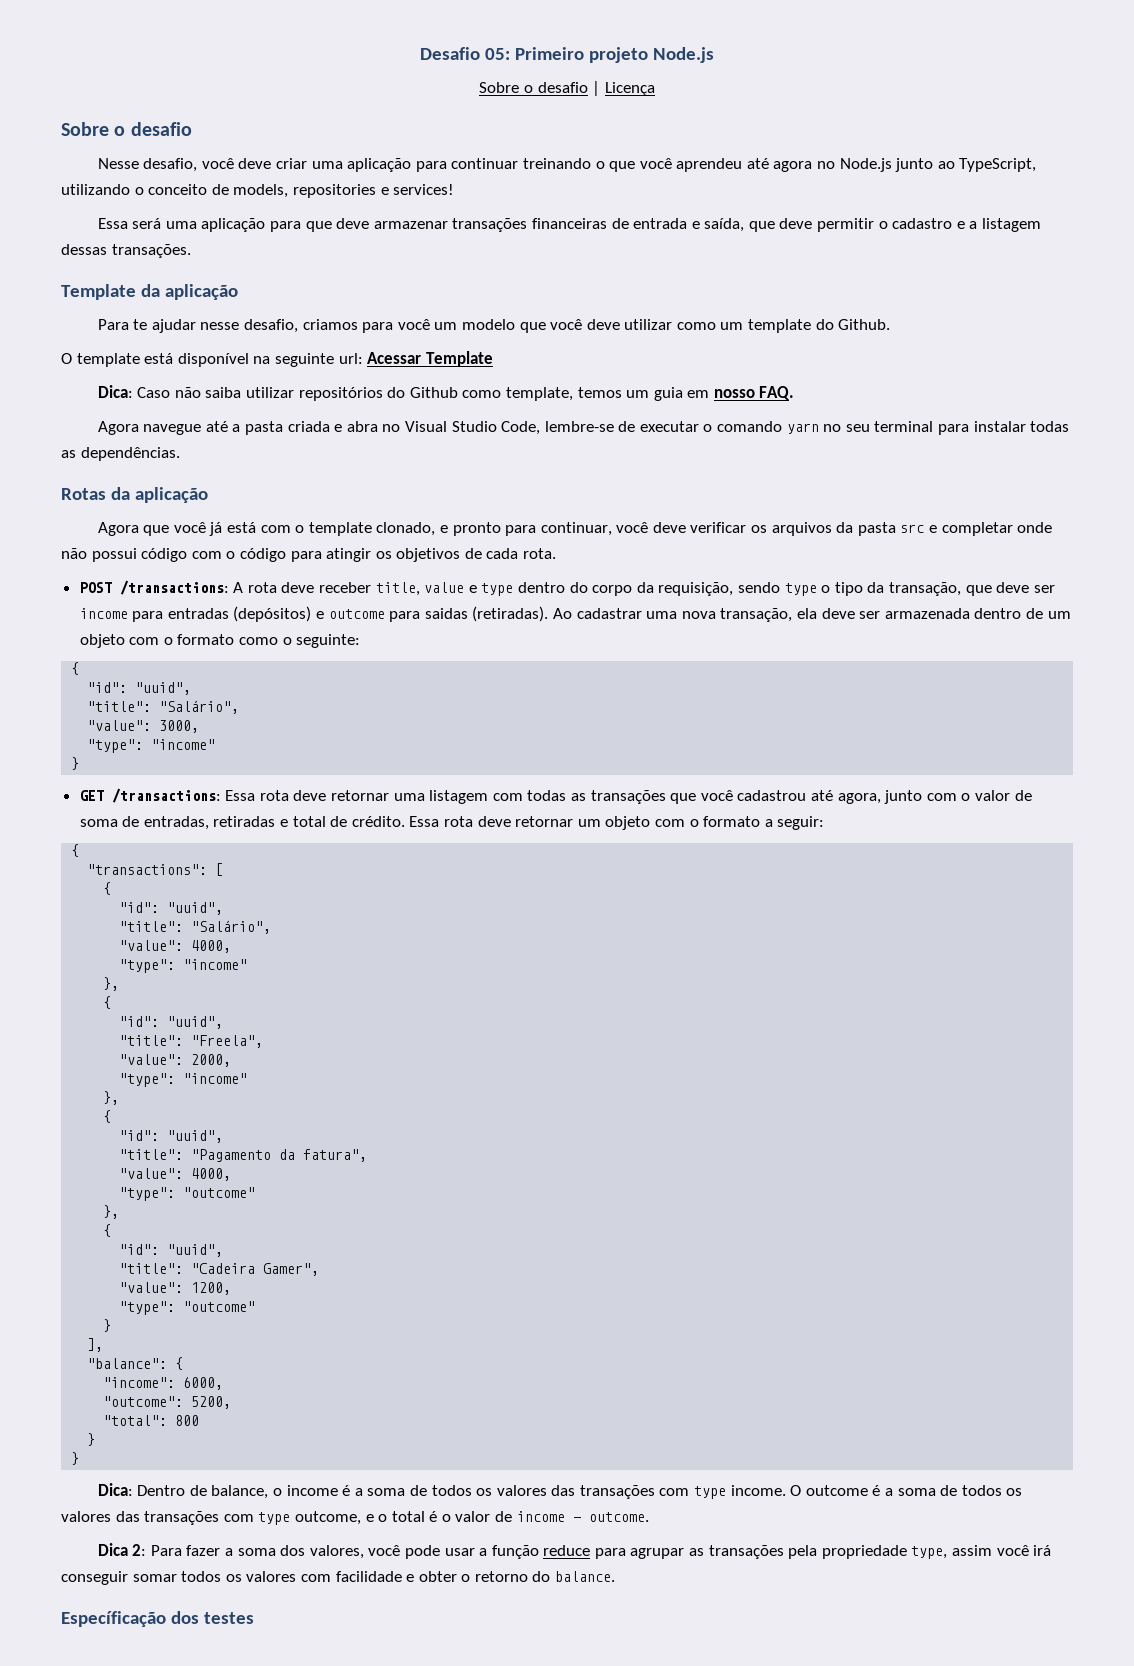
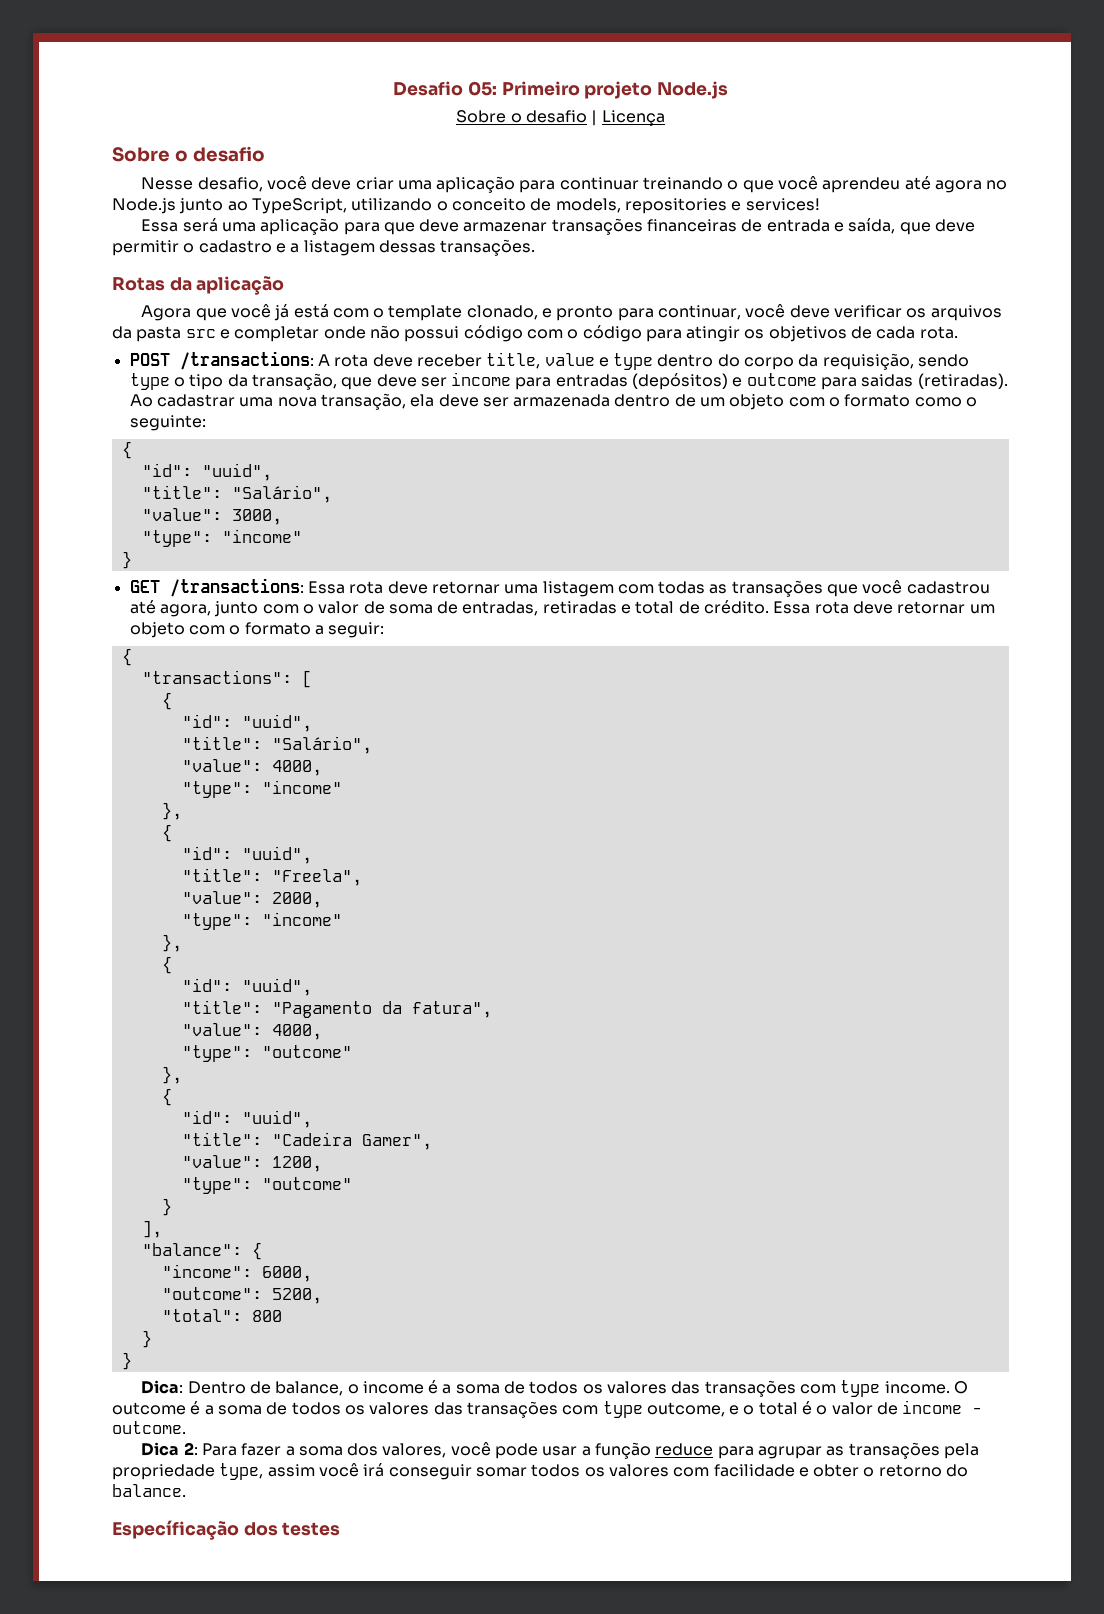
- Template da aplicação
- Para te ajudar nesse desafio, criamos para você um modelo que você deve utilizar como um template do Github.
- O template está disponível na seguinte url: Acessar Template
- Dica: Caso não saiba utilizar repositórios do Github como template, temos um guia em nosso FAQ.
- Agora navegue até a pasta criada e abra no Visual Studio Code, lembre-se de executar o comando yarn no seu terminal para instalar todas as dependências.

